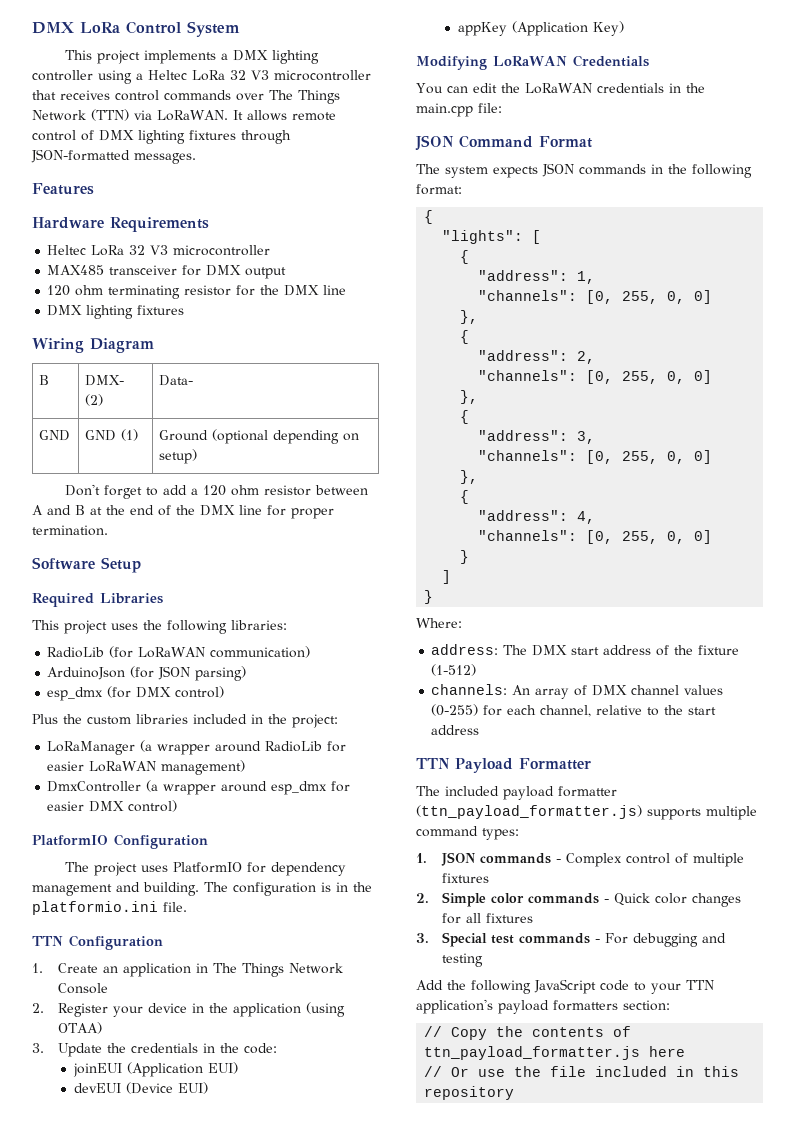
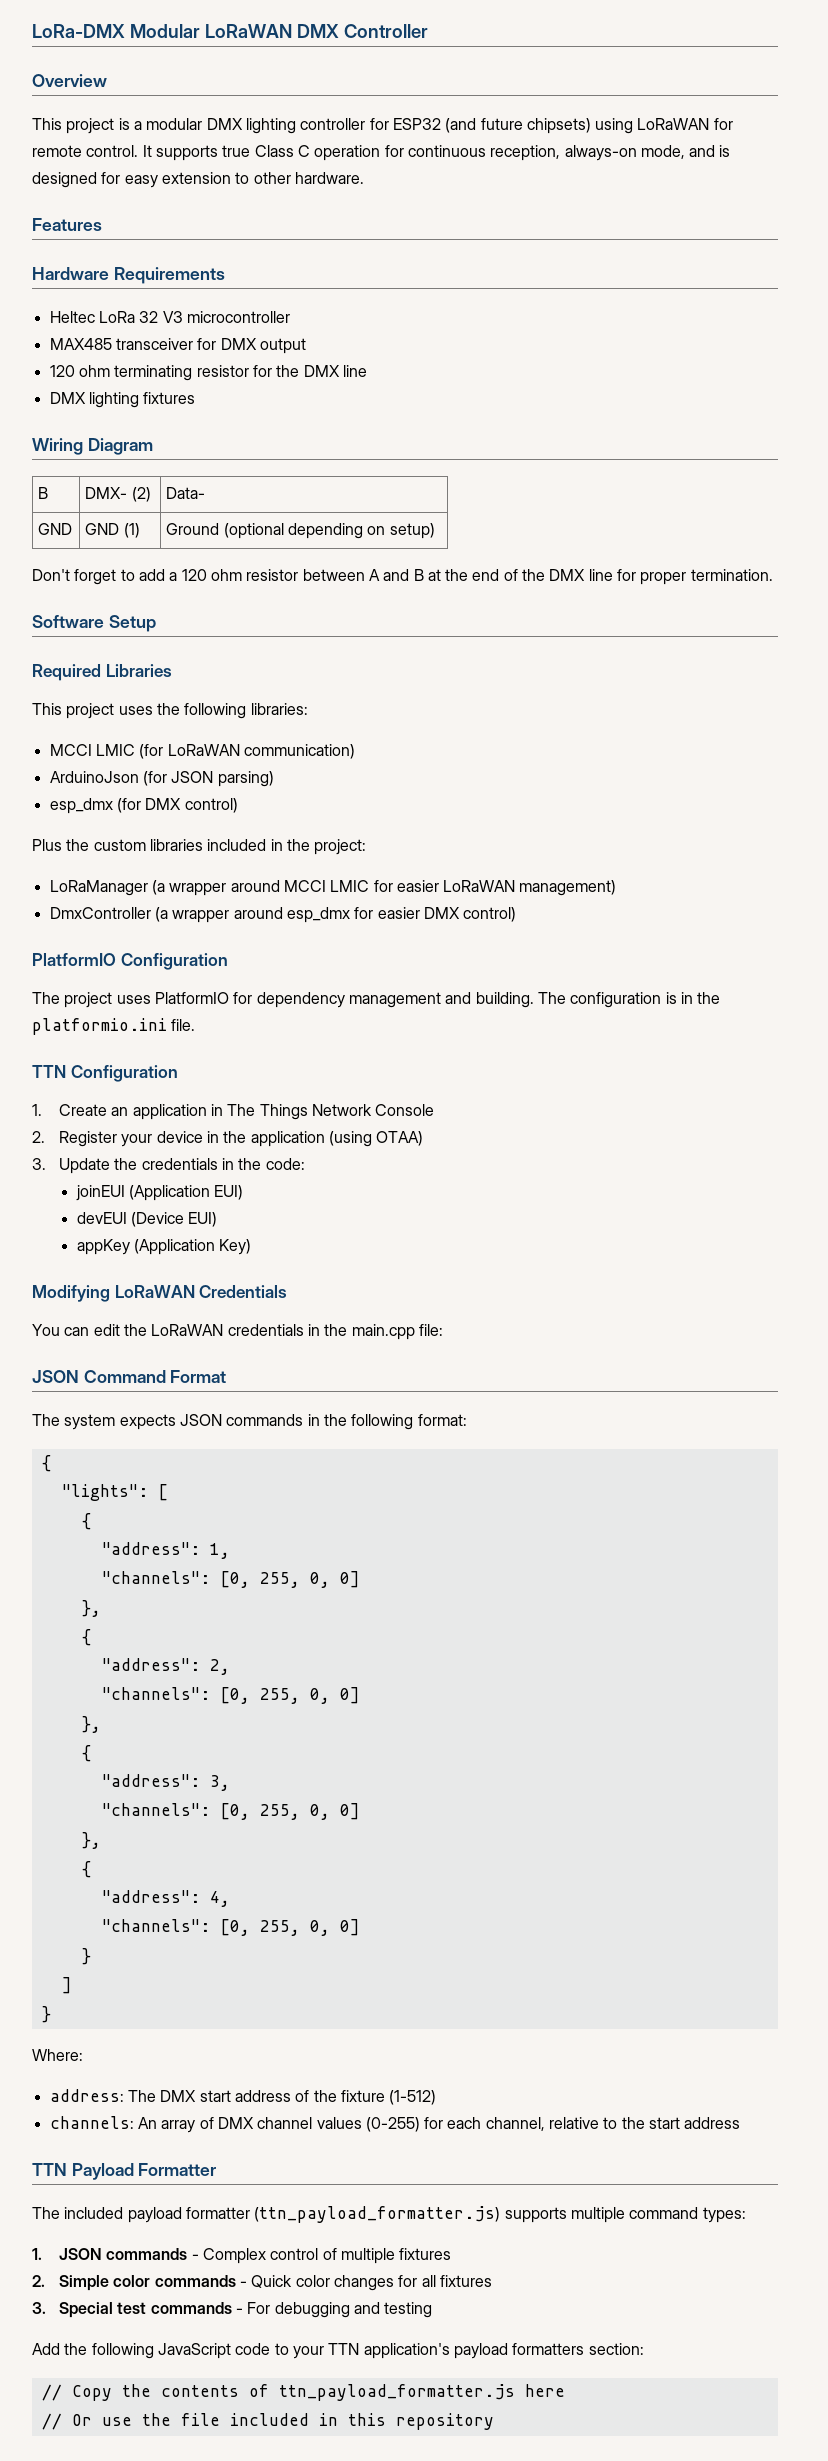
- DMX LoRa Control System
- This project implements a DMX lighting controller using a Heltec LoRa 32 V3 microcontroller that receives control commands over The Things Network (TTN) via LoRaWAN. It allows remote control of DMX lighting fixtures through JSON-formatted messages.
+ LoRa-DMX Modular LoRaWAN DMX Controller
+ Overview
+ This project is a modular DMX lighting controller for ESP32 (and future chipsets) using LoRaWAN for remote control. It supports true Class C operation for continuous reception, always-on mode, and is designed for easy extension to other hardware.
- RadioLib (for LoRaWAN communication)
+ MCCI LMIC (for LoRaWAN communication)
- LoRaManager (a wrapper around RadioLib for easier LoRaWAN management)
+ LoRaManager (a wrapper around MCCI LMIC for easier LoRaWAN management)

